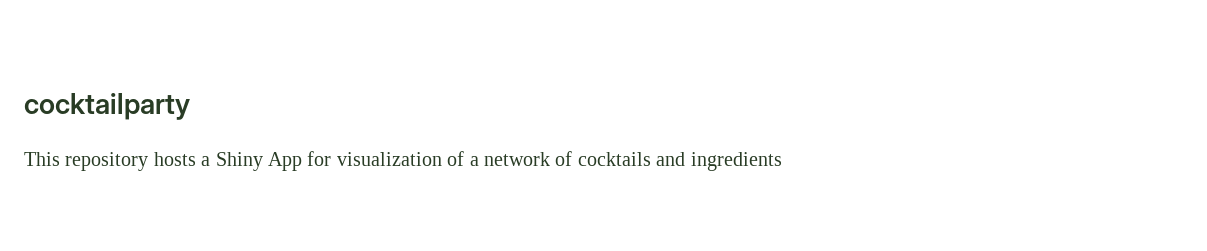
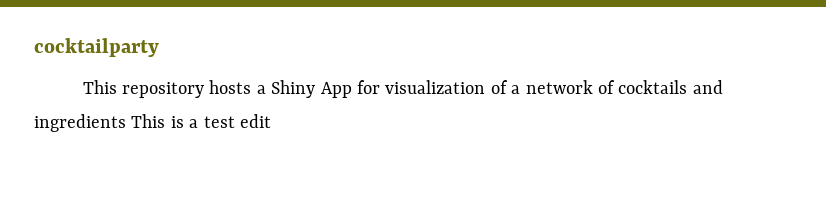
- This repository hosts a Shiny App for visualization of a network of cocktails and ingredients
+ This repository hosts a Shiny App for visualization of a network of cocktails and ingredients This is a test edit

